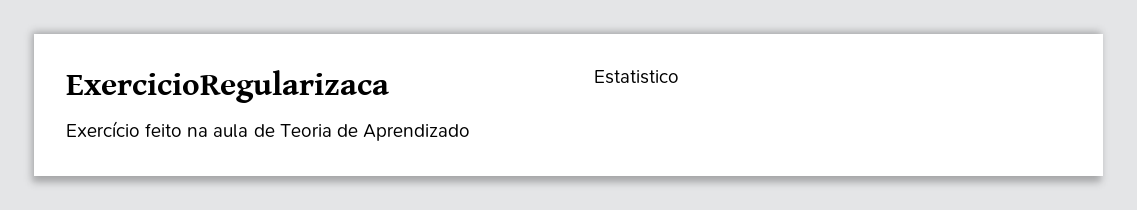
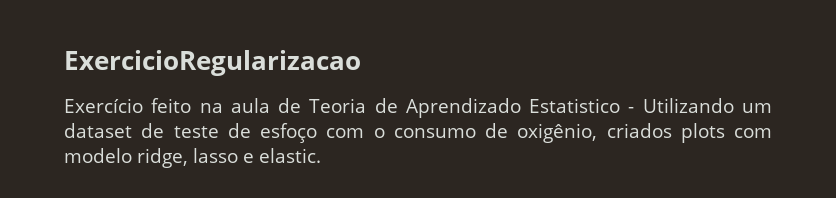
- ExercicioRegularizaca
+ ExercicioRegularizacao
- Exercício feito na aula de Teoria de Aprendizado Estatistico
+ Exercício feito na aula de Teoria de Aprendizado Estatistico - Utilizando um dataset de teste de esfoço com o consumo de oxigênio, criados plots com modelo ridge, lasso e elastic.

